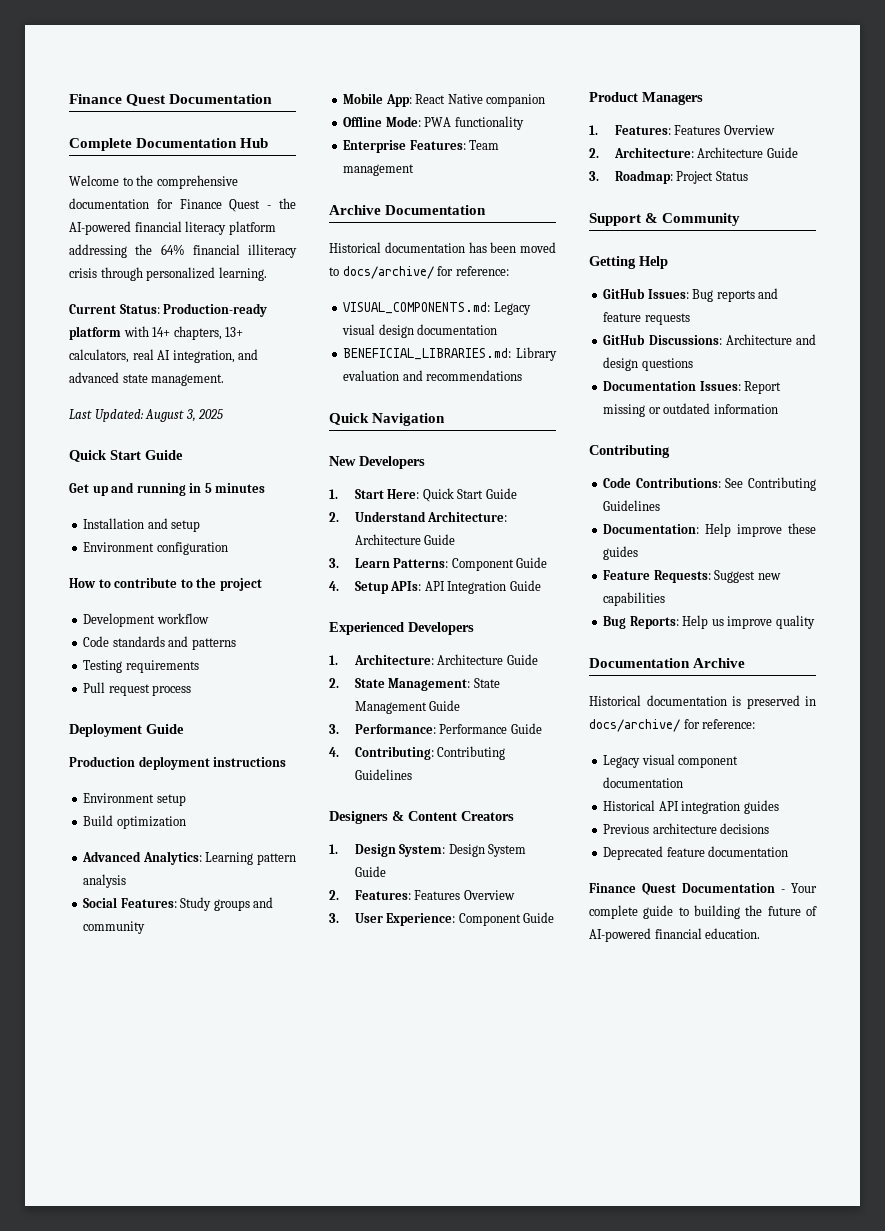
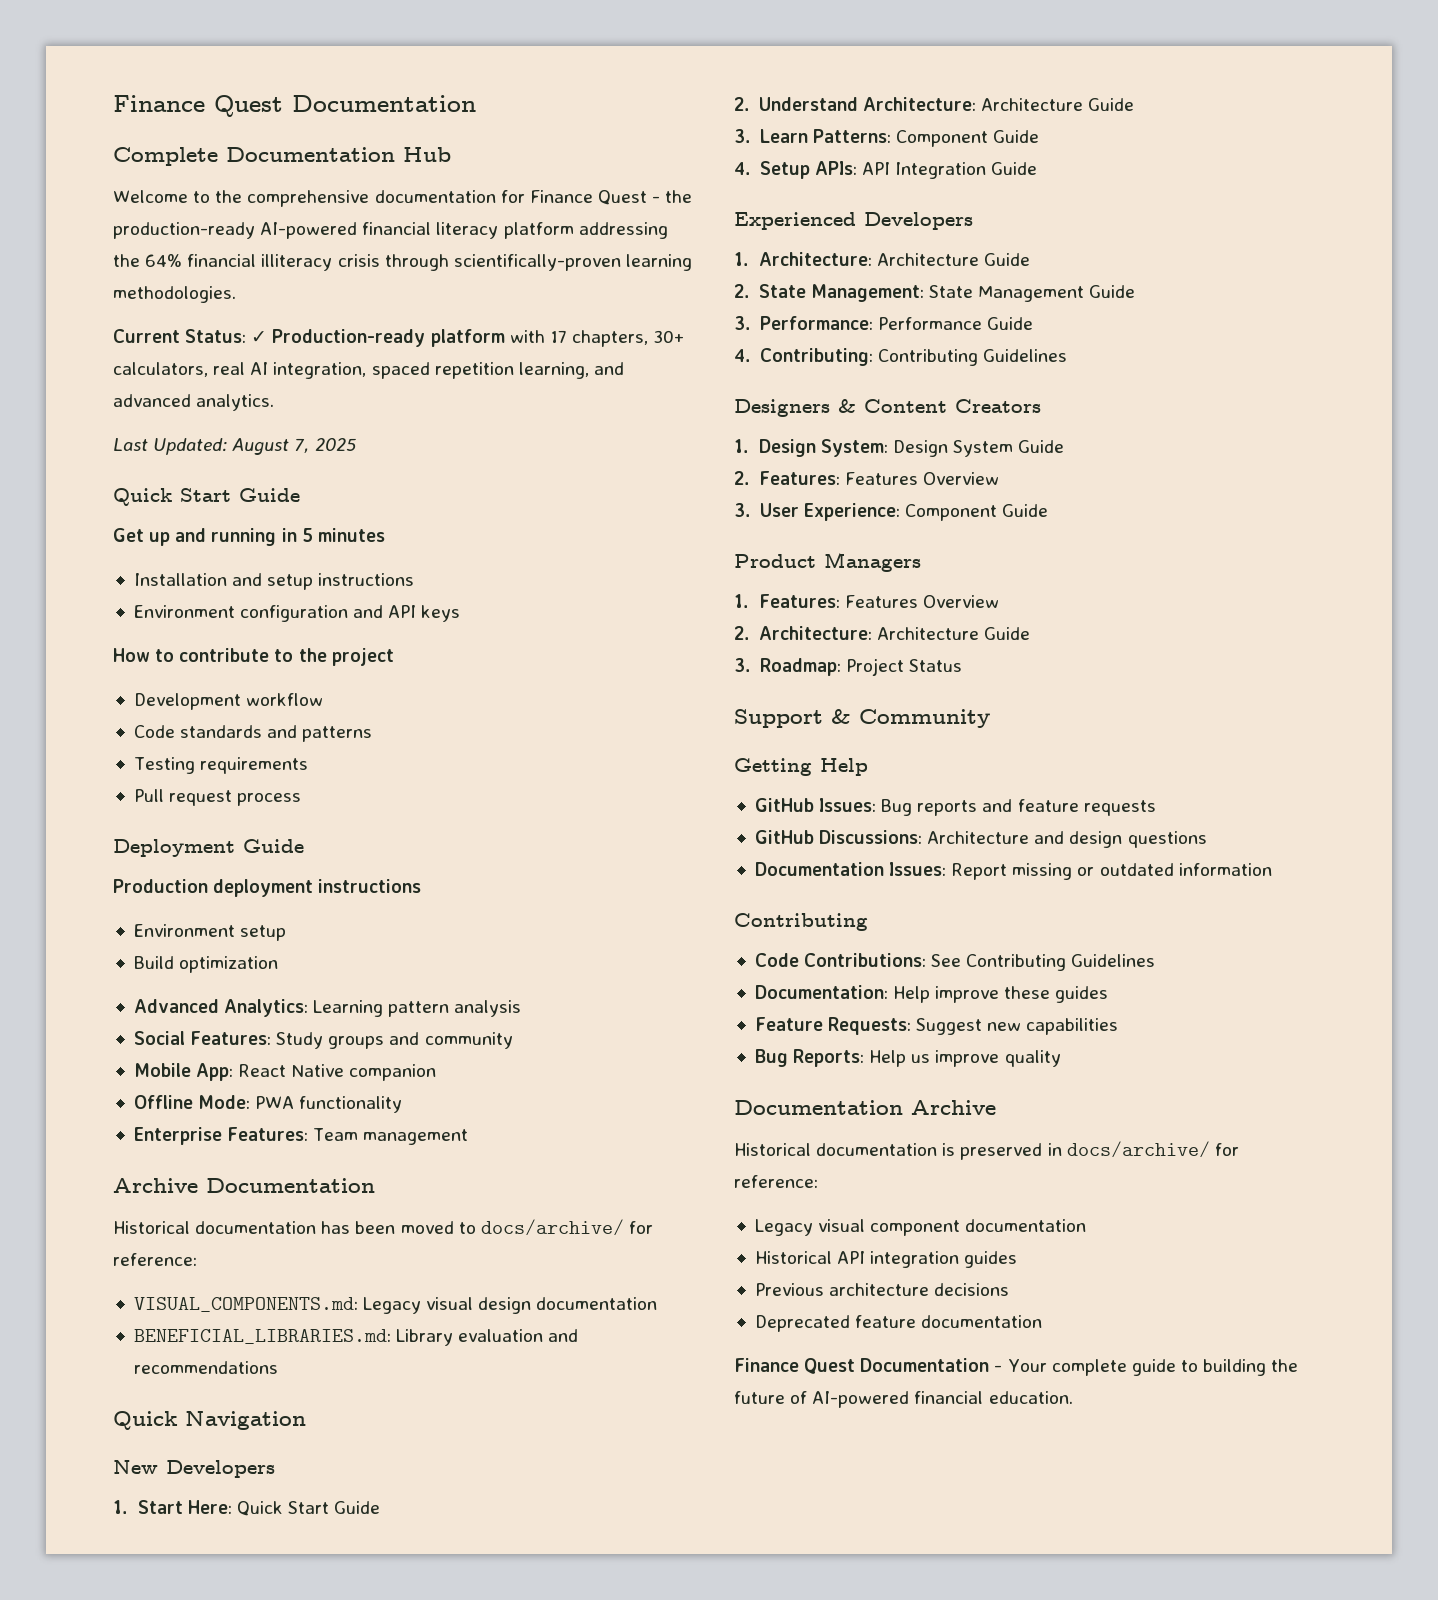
- Welcome to the comprehensive documentation for Finance Quest - the AI-powered financial literacy platform addressing the 64% financial illiteracy crisis through personalized learning.
+ Welcome to the comprehensive documentation for Finance Quest - the production-ready AI-powered financial literacy platform addressing the 64% financial illiteracy crisis through scientifically-proven learning methodologies.
- Current Status: Production-ready platform with 14+ chapters, 13+ calculators, real AI integration, and advanced state management.
+ Current Status: ✓ Production-ready platform with 17 chapters, 30+ calculators, real AI integration, spaced repetition learning, and advanced analytics.
- Last Updated: August 3, 2025
+ Last Updated: August 7, 2025
- Installation and setup
+ Installation and setup instructions
- Environment configuration
+ Environment configuration and API keys

